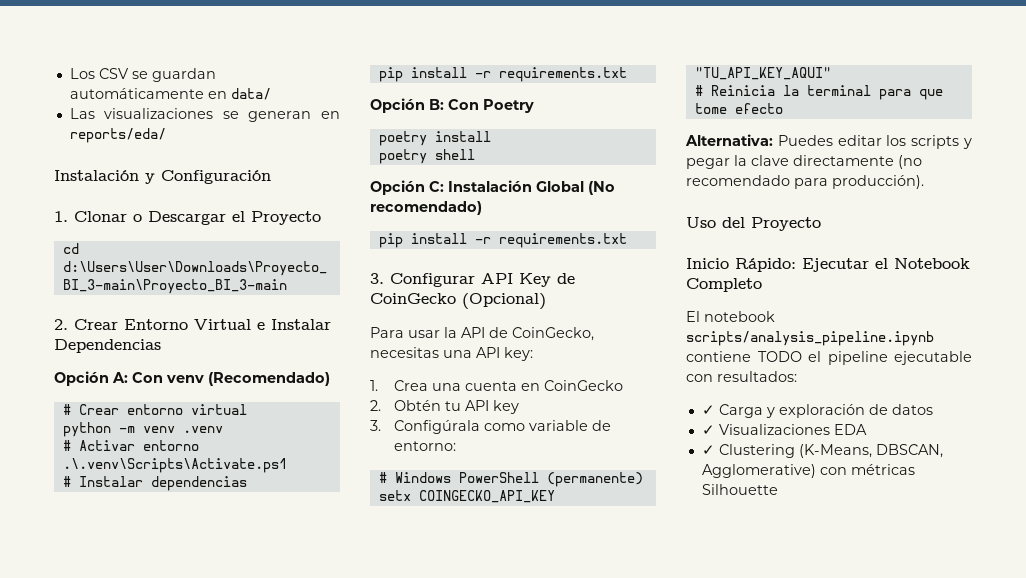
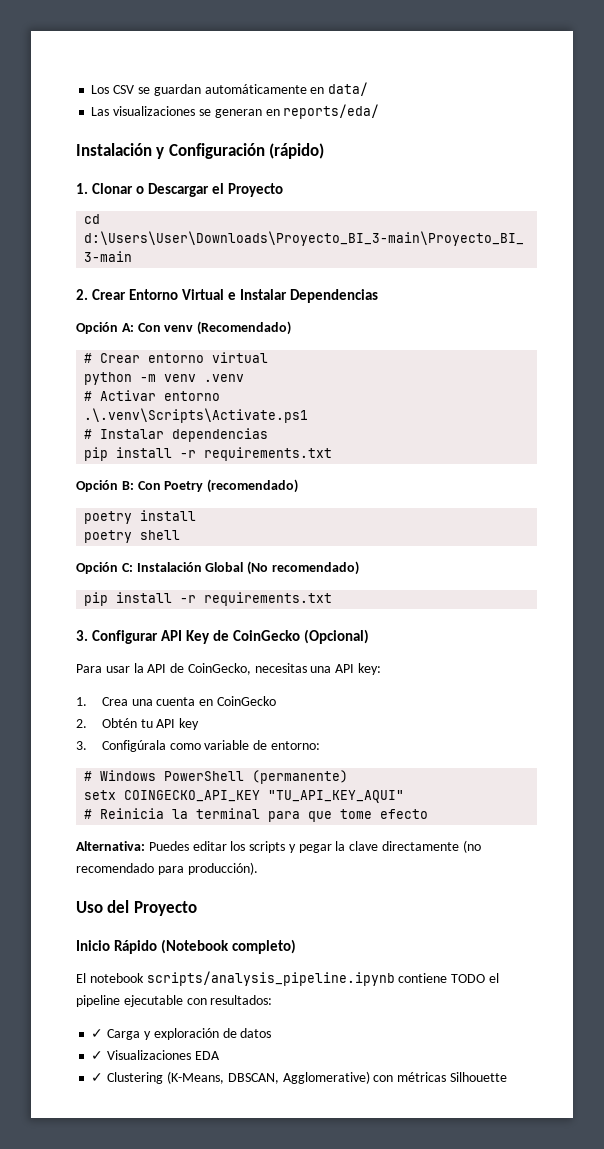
- Instalación y Configuración
+ Instalación y Configuración (rápido)
- Opción B: Con Poetry
+ Opción B: Con Poetry (recomendado)
- Inicio Rápido: Ejecutar el Notebook Completo
+ Inicio Rápido (Notebook completo)

